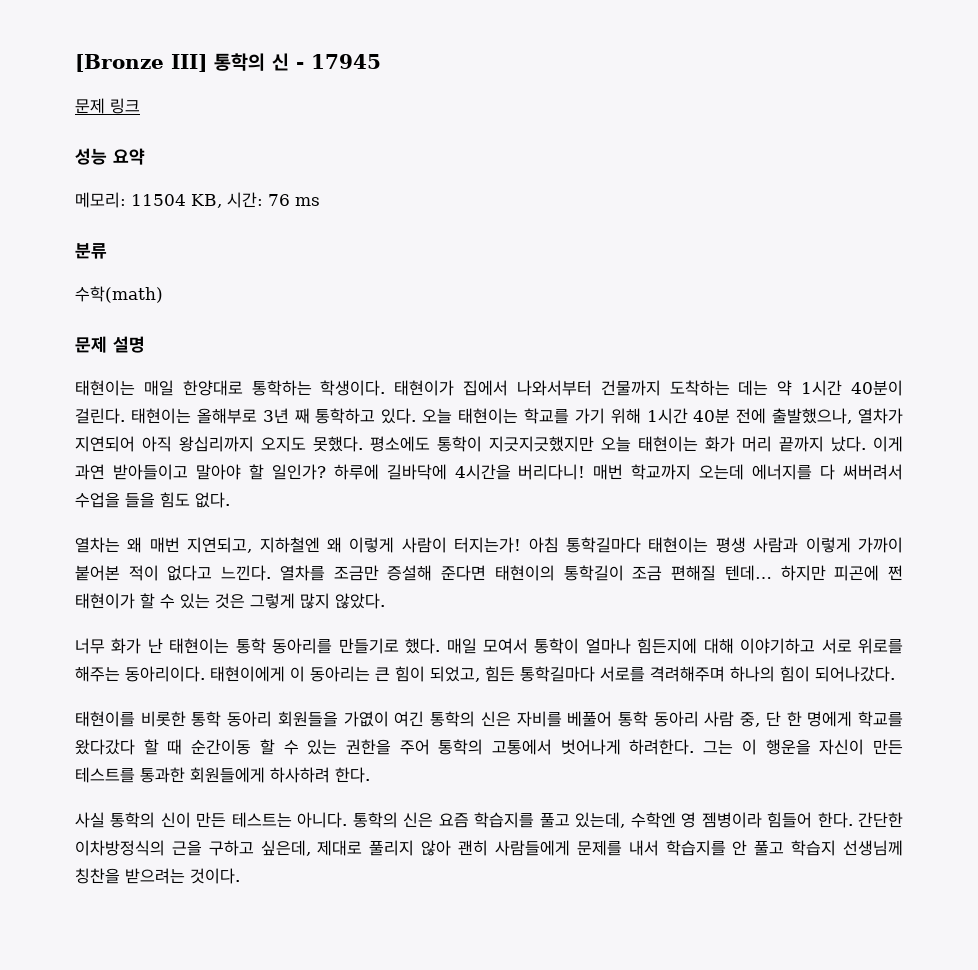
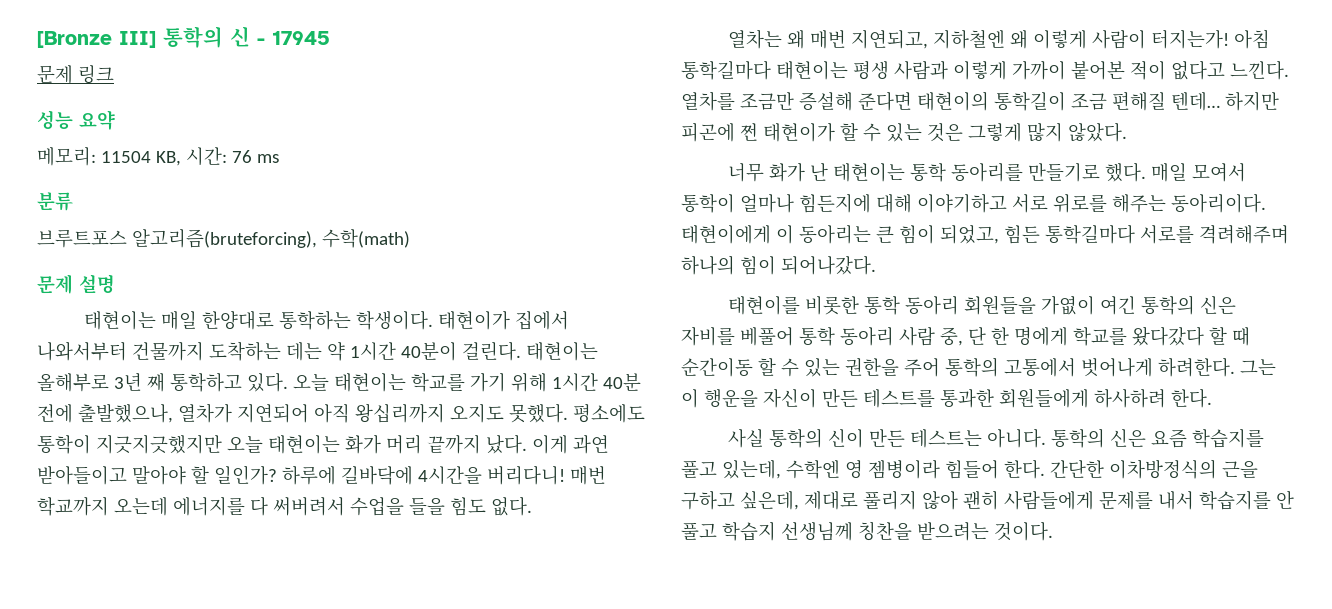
- 수학(math)
+ 브루트포스 알고리즘(bruteforcing), 수학(math)

